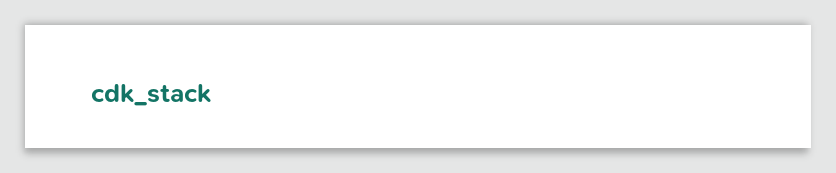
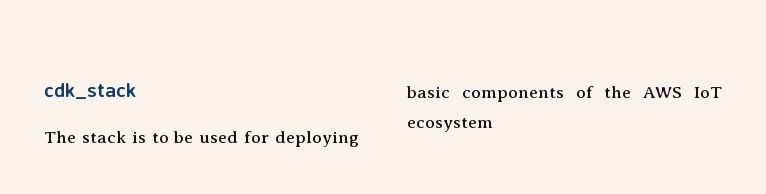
+ The stack is to be used for deploying basic components of the AWS IoT ecosystem

